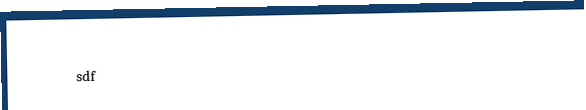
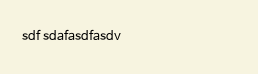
- sdf
+ sdf sdafasdfasdv

